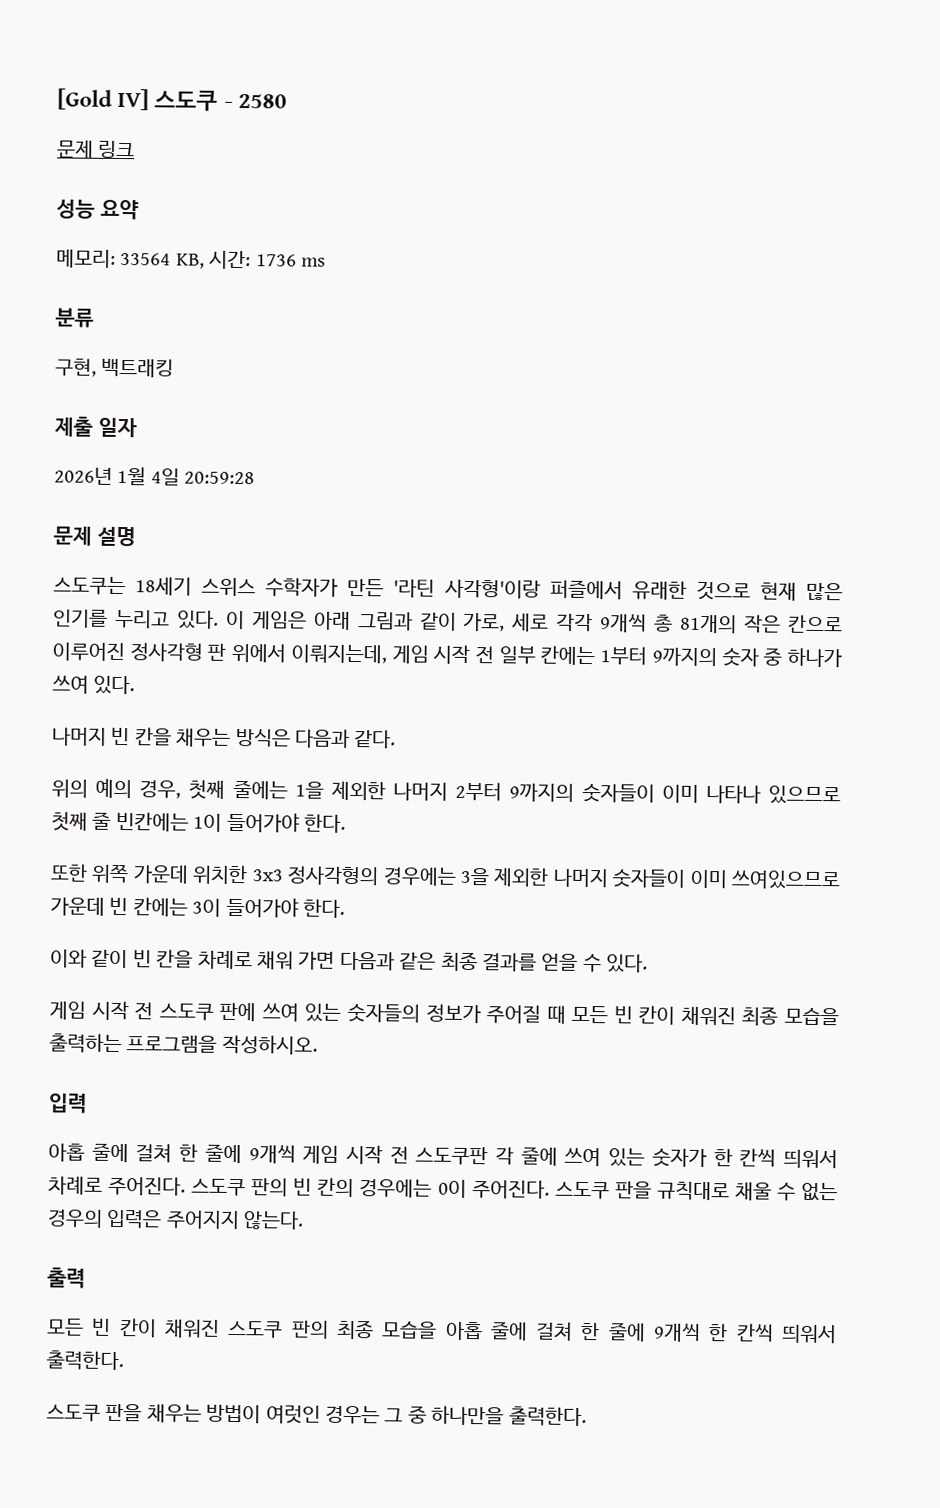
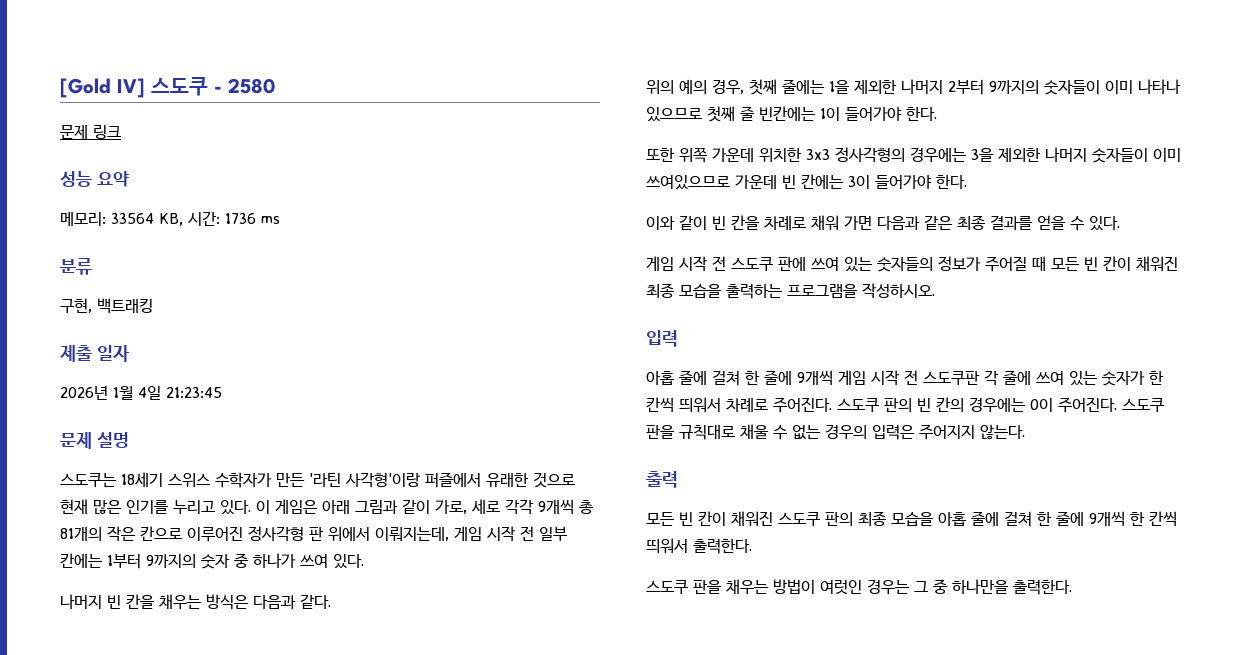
- 2026년 1월 4일 20:59:28
+ 2026년 1월 4일 21:23:45

